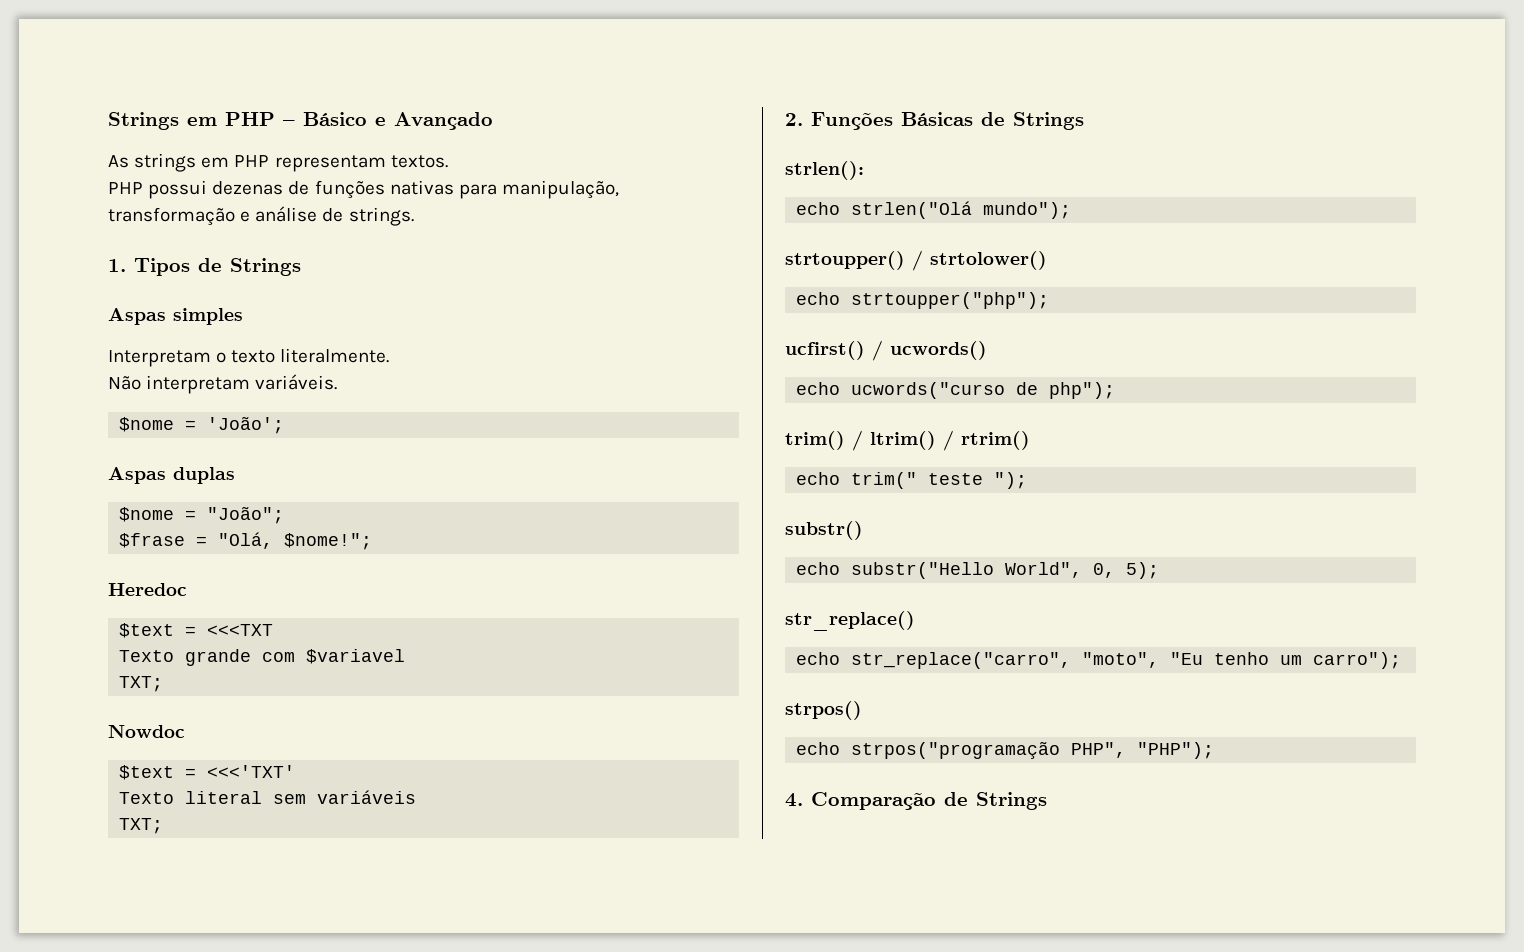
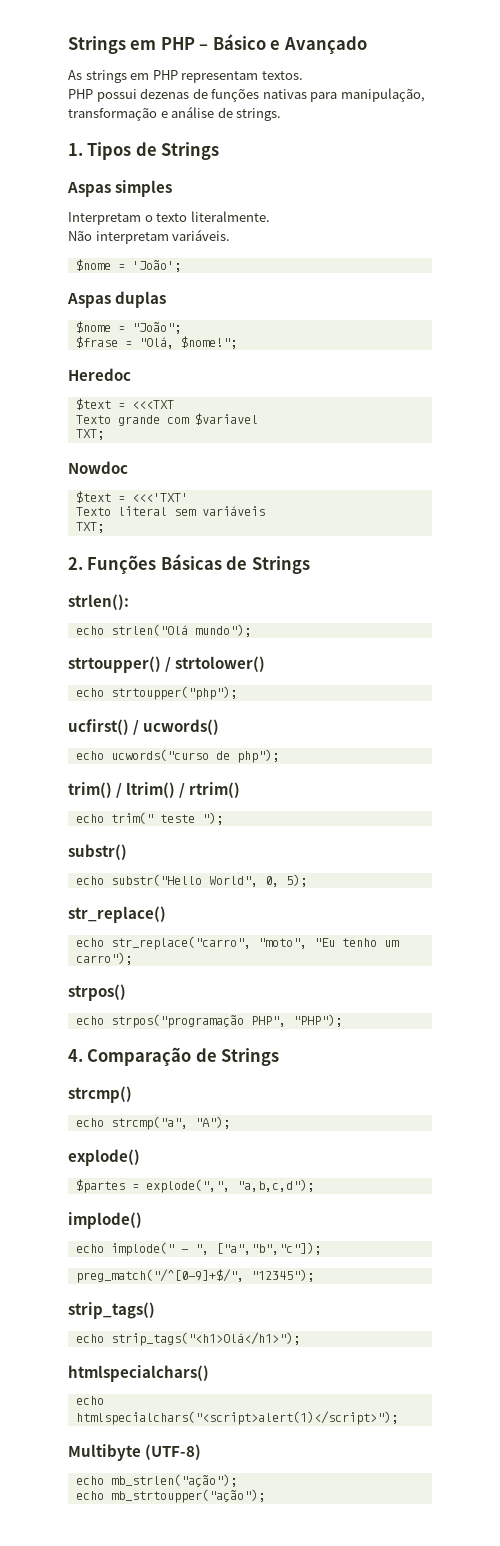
+ strcmp()
+ echo strcmp("a", "A");
+ explode()
+ $partes = explode(",", "a,b,c,d");
+ implode()
+ echo implode(" - ", ["a","b","c"]);
+ preg_match("/^[0-9]+$/", "12345");
+ strip_tags()
+ echo strip_tags("<h1>Olá</h1>");
+ htmlspecialchars()
+ echo htmlspecialchars("<script>alert(1)</script>");
+ Multibyte (UTF-8)
+ echo mb_strlen("ação");
+ echo mb_strtoupper("ação");

